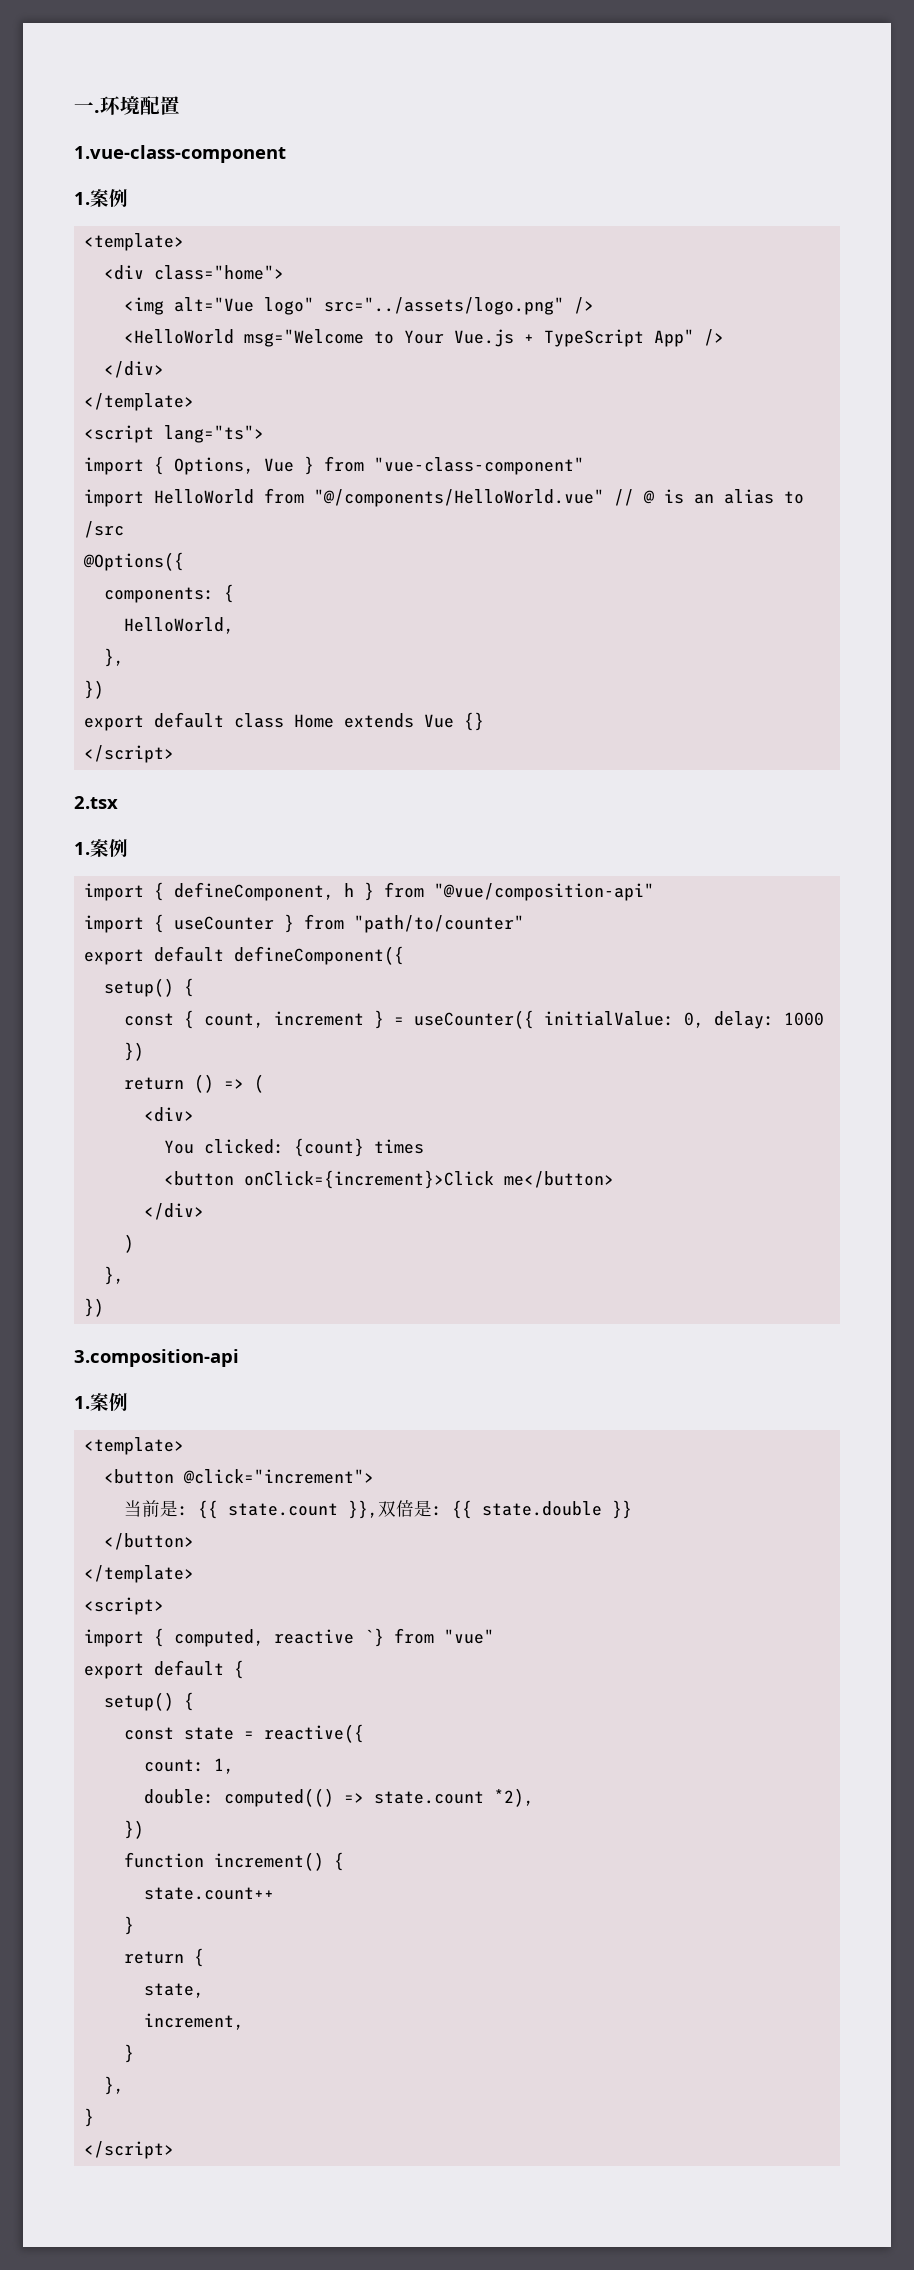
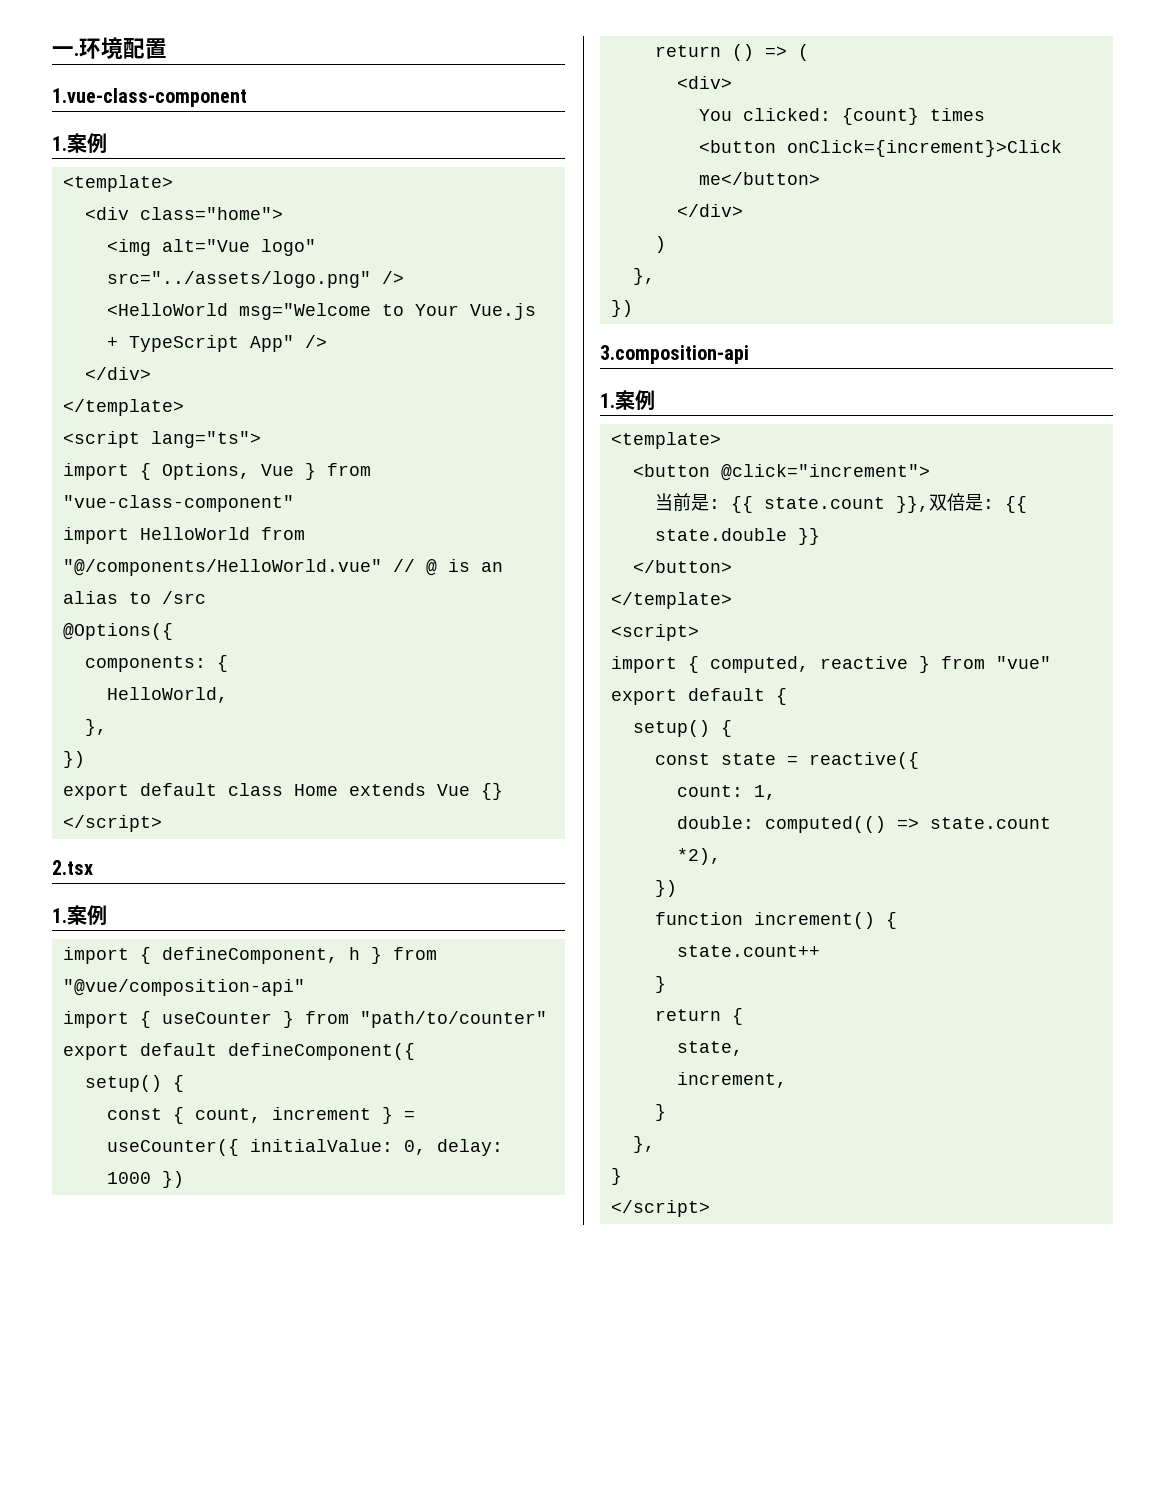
- import { computed, reactive `} from "vue"
+ import { computed, reactive } from "vue"

